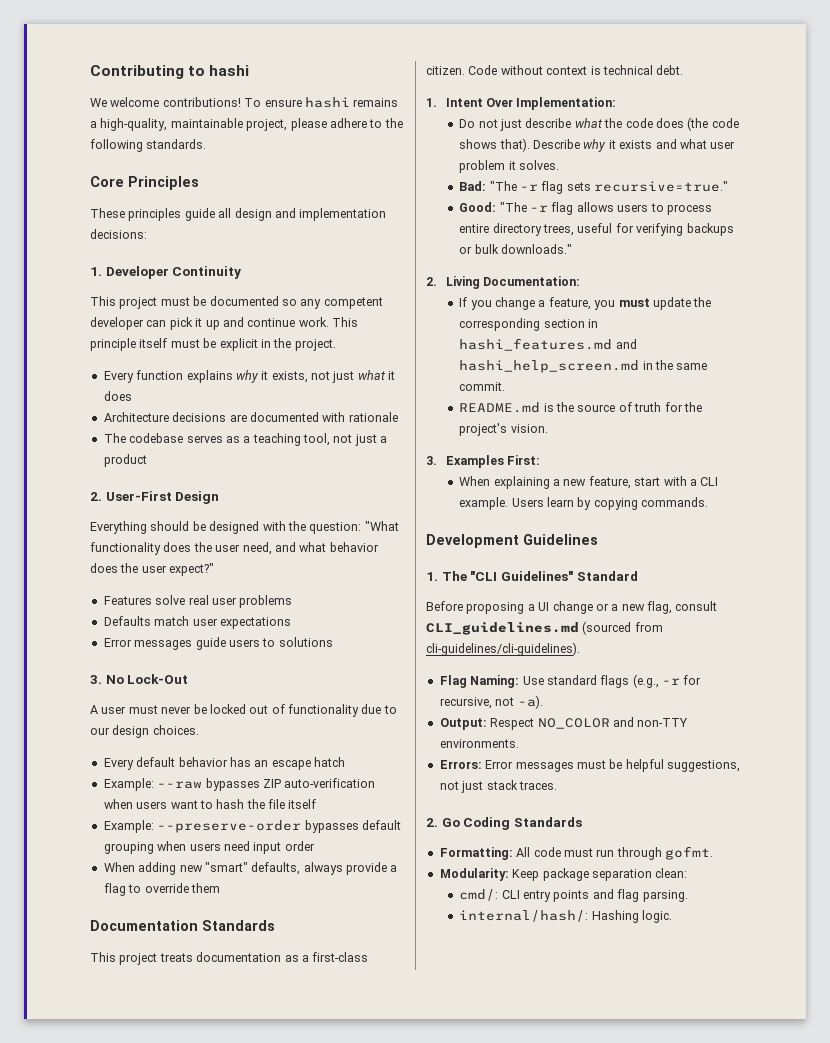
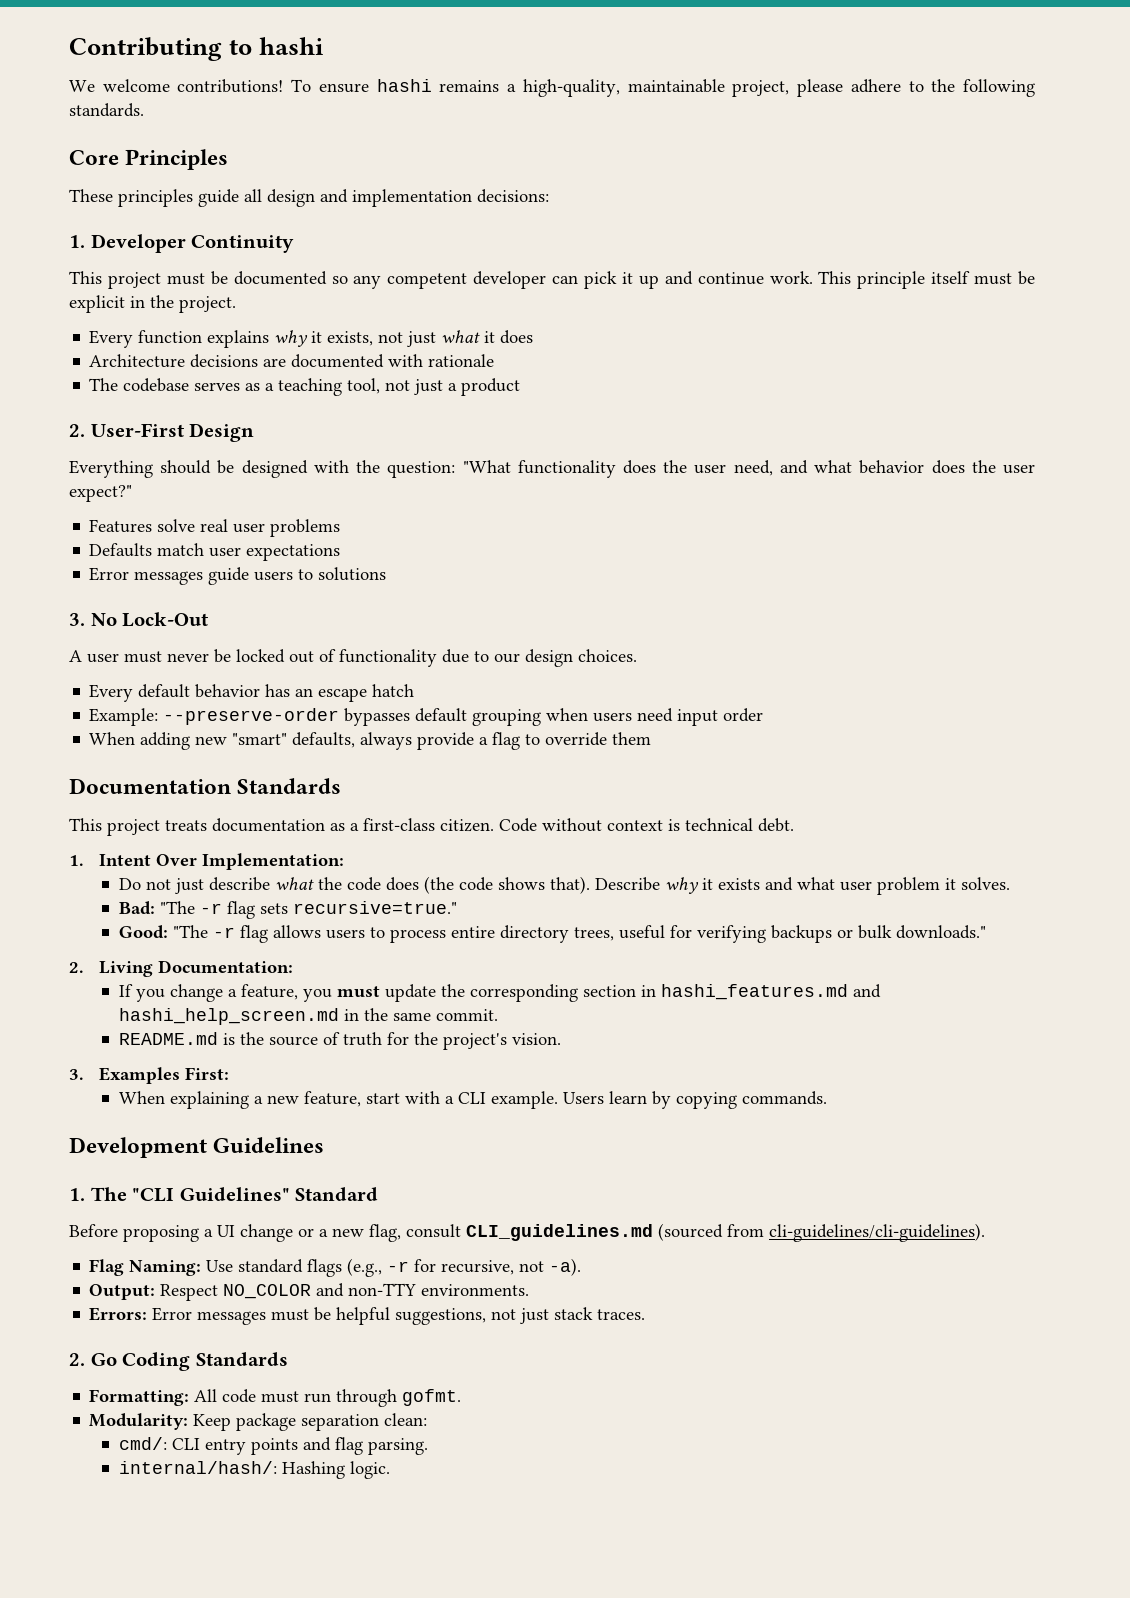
- Example: --raw bypasses ZIP auto-verification when users want to hash the file itself

